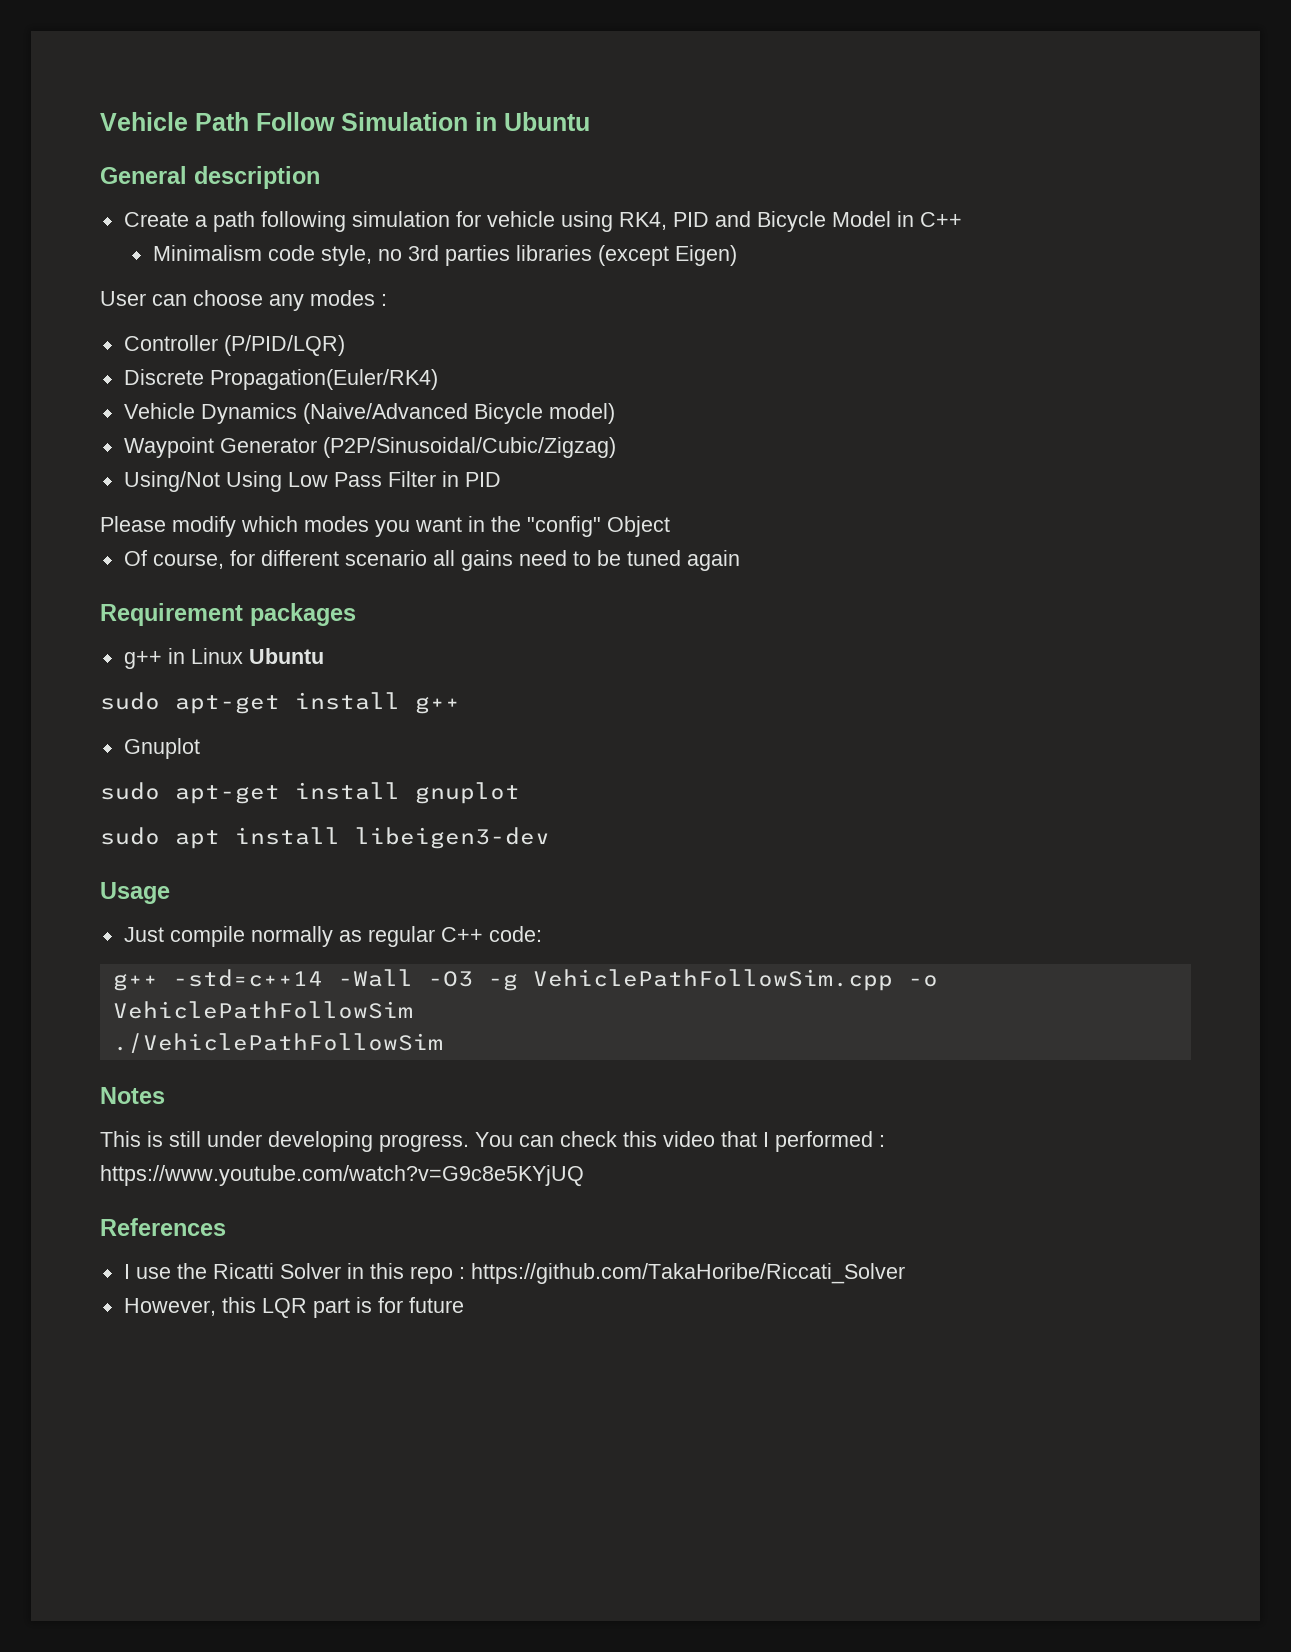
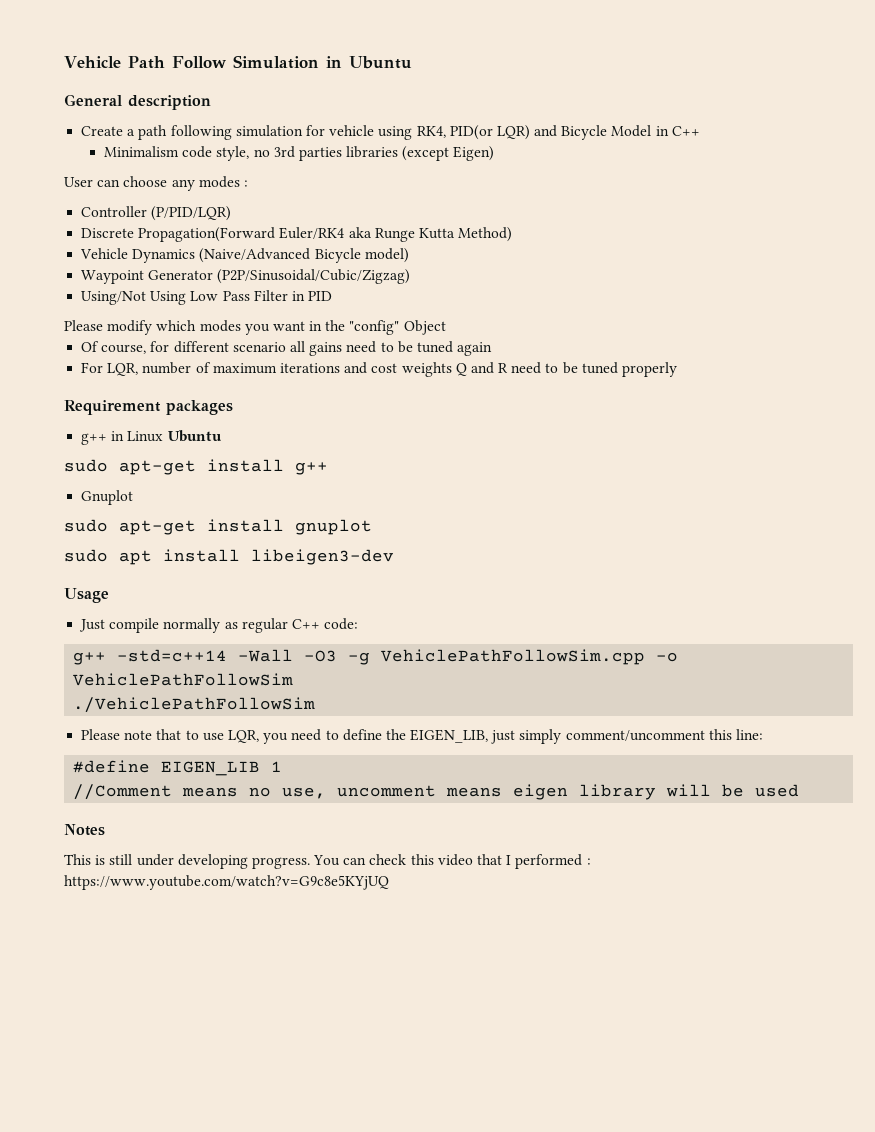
- Create a path following simulation for vehicle using RK4, PID and Bicycle Model in C++
+ Create a path following simulation for vehicle using RK4, PID(or LQR) and Bicycle Model in C++
- Discrete Propagation(Euler/RK4)
+ Discrete Propagation(Forward Euler/RK4 aka Runge Kutta Method)
+ For LQR, number of maximum iterations and cost weights Q and R need to be tuned properly
+ Please note that to use LQR, you need to define the EIGEN_LIB, just simply comment/uncomment this line:
+ #define EIGEN_LIB 1
+ //Comment means no use, uncomment means eigen library will be used
- References
- I use the Ricatti Solver in this repo : https://github.com/TakaHoribe/Riccati_Solver
- However, this LQR part is for future

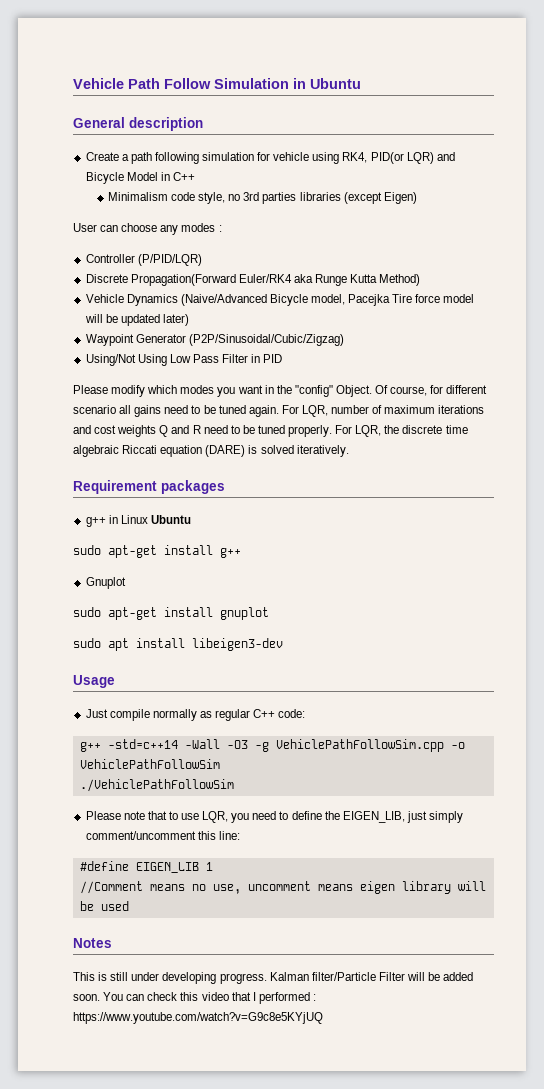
- Vehicle Dynamics (Naive/Advanced Bicycle model)
+ Vehicle Dynamics (Naive/Advanced Bicycle model, Pacejka Tire force model will be updated later)
- Please modify which modes you want in the "config" Object
- Of course, for different scenario all gains need to be tuned again
- For LQR, number of maximum iterations and cost weights Q and R need to be tuned properly
+ Please modify which modes you want in the "config" Object. Of course, for different scenario all gains need to be tuned again. For LQR, number of maximum iterations and cost weights Q and R need to be tuned properly. For LQR, the discrete time algebraic Riccati equation (DARE) is solved iteratively.
+ Kalman filter/Particle Filter will be added soon.

